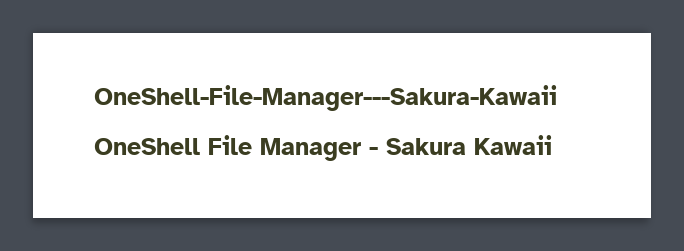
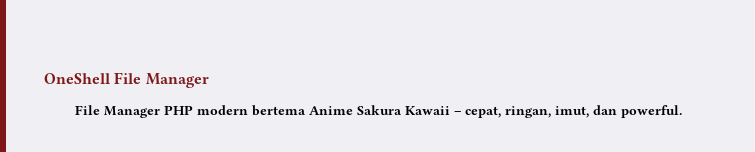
- OneShell-File-Manager---Sakura-Kawaii
- OneShell File Manager - Sakura Kawaii
+ OneShell File Manager
+ File Manager PHP modern bertema Anime Sakura Kawaii – cepat, ringan, imut, dan powerful.

